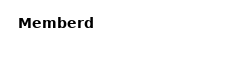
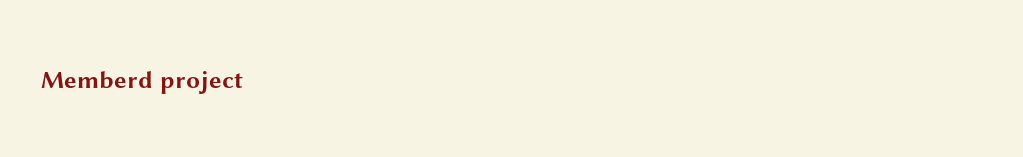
- Memberd
+ Memberd project

